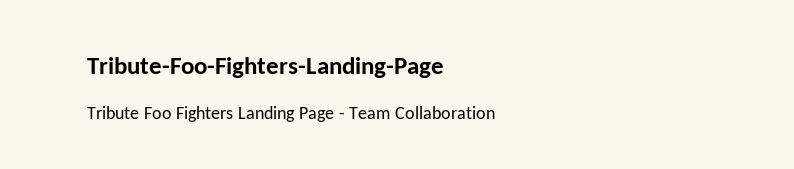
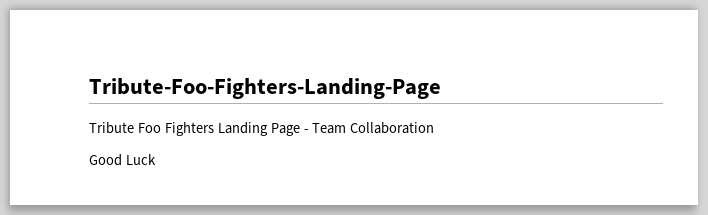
+ Good Luck

